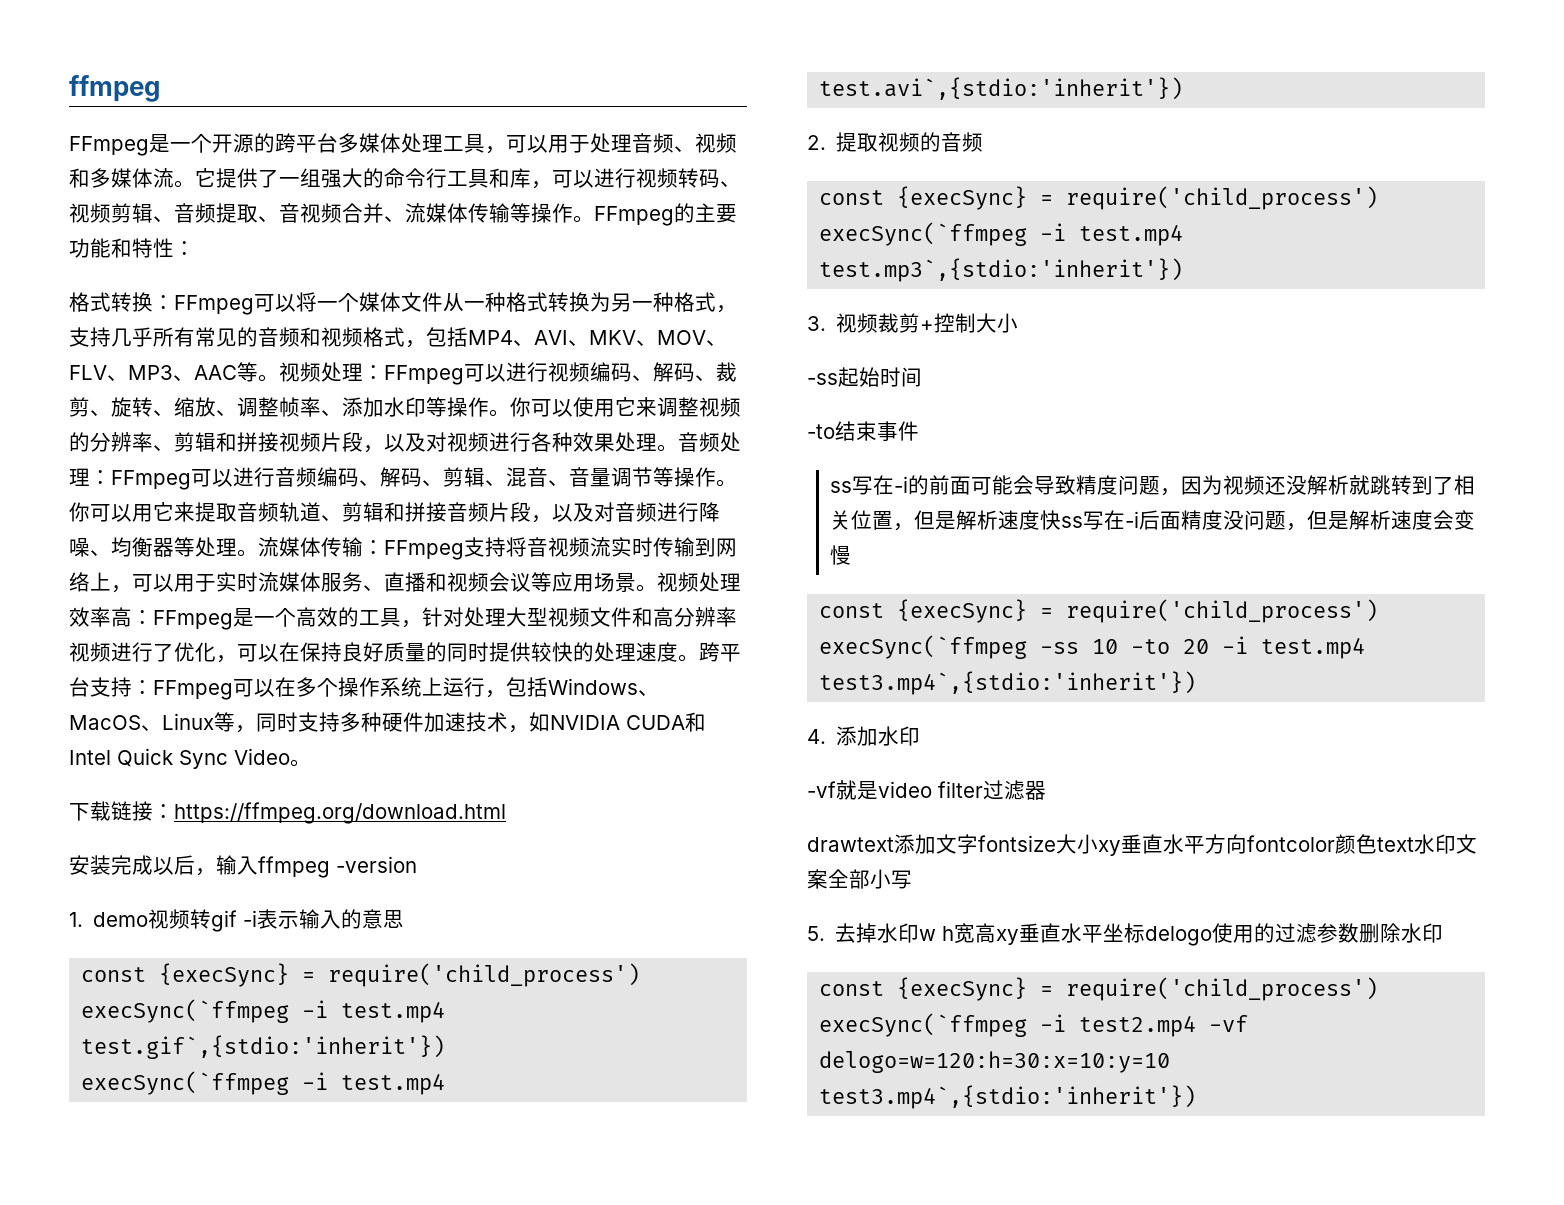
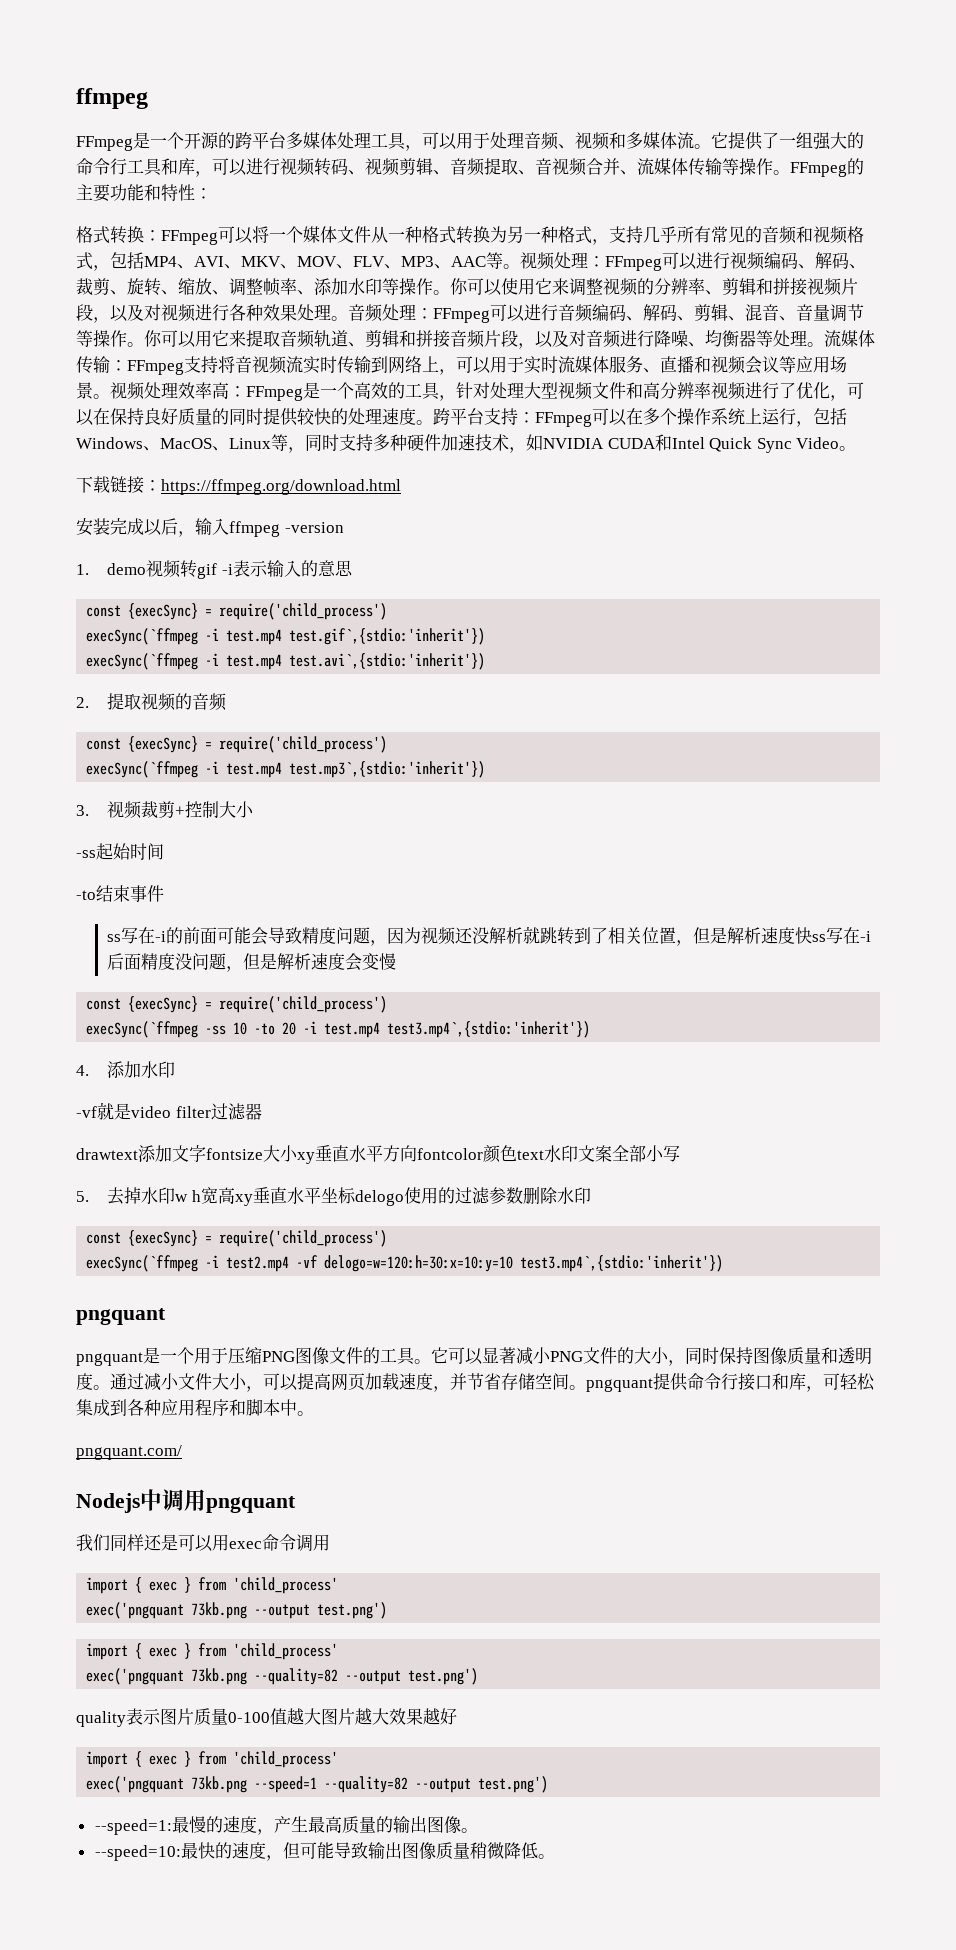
  execSync(`ffmpeg -i test2.mp4 -vf delogo=w=120:h=30:x=10:y=10 test3.mp4`,{stdio:'inherit'})
+ pngquant
+ pngquant是一个用于压缩PNG图像文件的工具。它可以显著减小PNG文件的大小，同时保持图像质量和透明度。通过减小文件大小，可以提高网页加载速度，并节省存储空间。pngquant提供命令行接口和库，可轻松集成到各种应用程序和脚本中。
+ pngquant.com/
+ Nodejs中调用pngquant
+ 我们同样还是可以用exec命令调用
+ import { exec } from 'child_process'
+ exec('pngquant 73kb.png --output test.png')
+ import { exec } from 'child_process'
+ exec('pngquant 73kb.png --quality=82 --output test.png')
+ quality表示图片质量0-100值越大图片越大效果越好
+ import { exec } from 'child_process'
+ exec('pngquant 73kb.png --speed=1 --quality=82 --output test.png')
+ --speed=1:最慢的速度，产生最高质量的输出图像。
+ --speed=10:最快的速度，但可能导致输出图像质量稍微降低。

